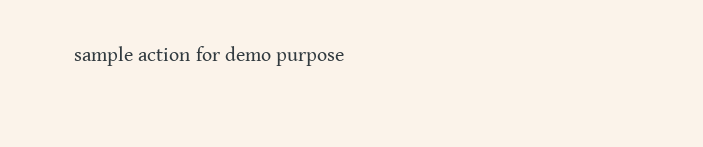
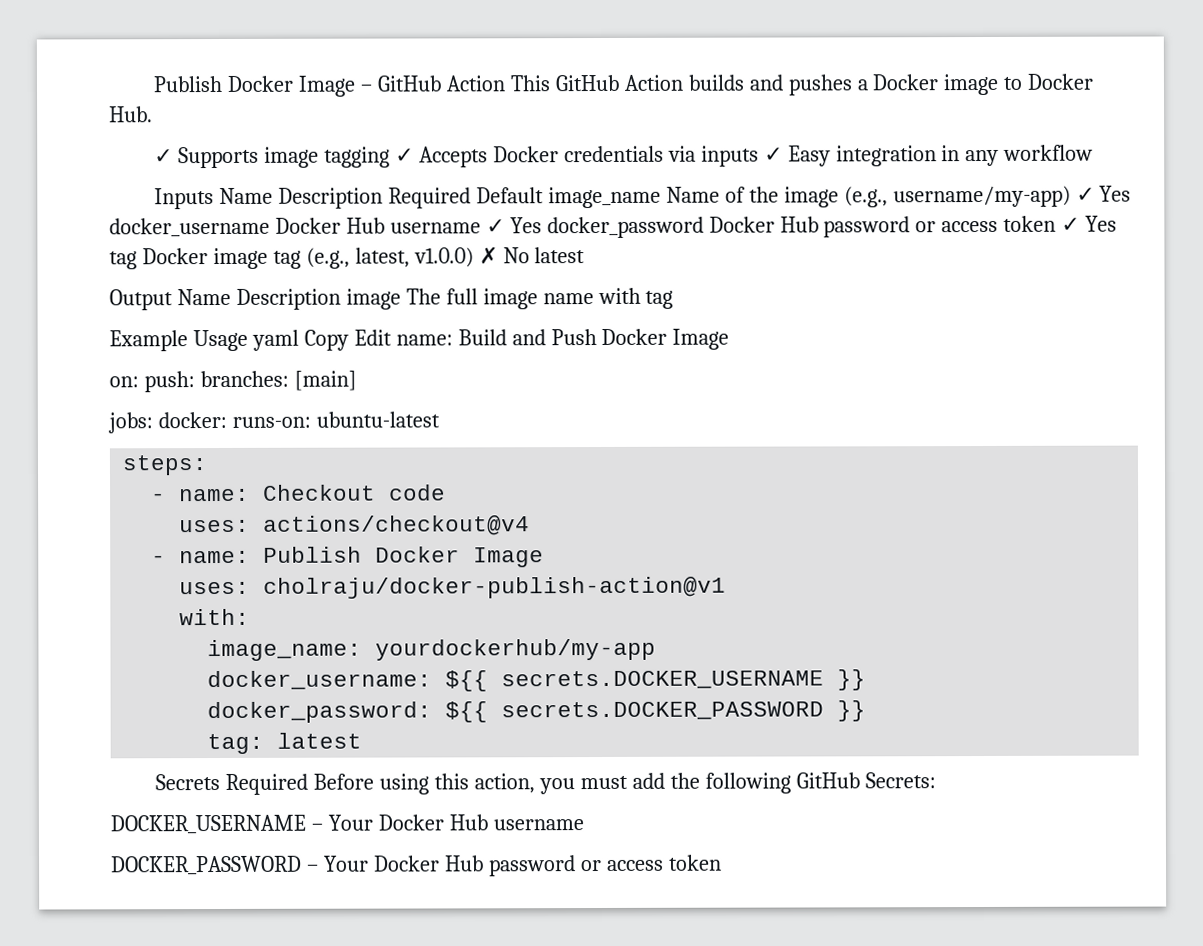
- sample action for demo purpose
+ Publish Docker Image – GitHub Action This GitHub Action builds and pushes a Docker image to Docker Hub.
+ ✓ Supports image tagging ✓ Accepts Docker credentials via inputs ✓ Easy integration in any workflow
+ Inputs Name Description Required Default image_name Name of the image (e.g., username/my-app) ✓ Yes docker_username Docker Hub username ✓ Yes docker_password Docker Hub password or access token ✓ Yes tag Docker image tag (e.g., latest, v1.0.0) ✗ No latest
+ Output Name Description image The full image name with tag
+ Example Usage yaml Copy Edit name: Build and Push Docker Image
+ on: push: branches: [main]
+ jobs: docker: runs-on: ubuntu-latest
+ steps:
+ - name: Checkout code
+ uses: actions/checkout@v4
+ - name: Publish Docker Image
+ uses: cholraju/docker-publish-action@v1
+ with:
+ image_name: yourdockerhub/my-app
+ docker_username: ${{ secrets.DOCKER_USERNAME }}
+ docker_password: ${{ secrets.DOCKER_PASSWORD }}
+ tag: latest
+ Secrets Required Before using this action, you must add the following GitHub Secrets:
+ DOCKER_USERNAME – Your Docker Hub username
+ DOCKER_PASSWORD – Your Docker Hub password or access token

